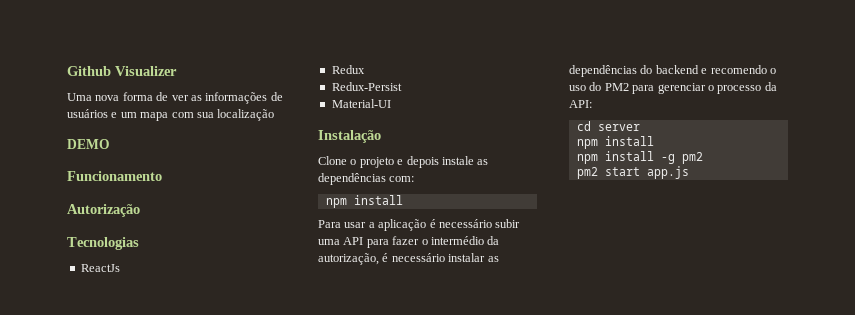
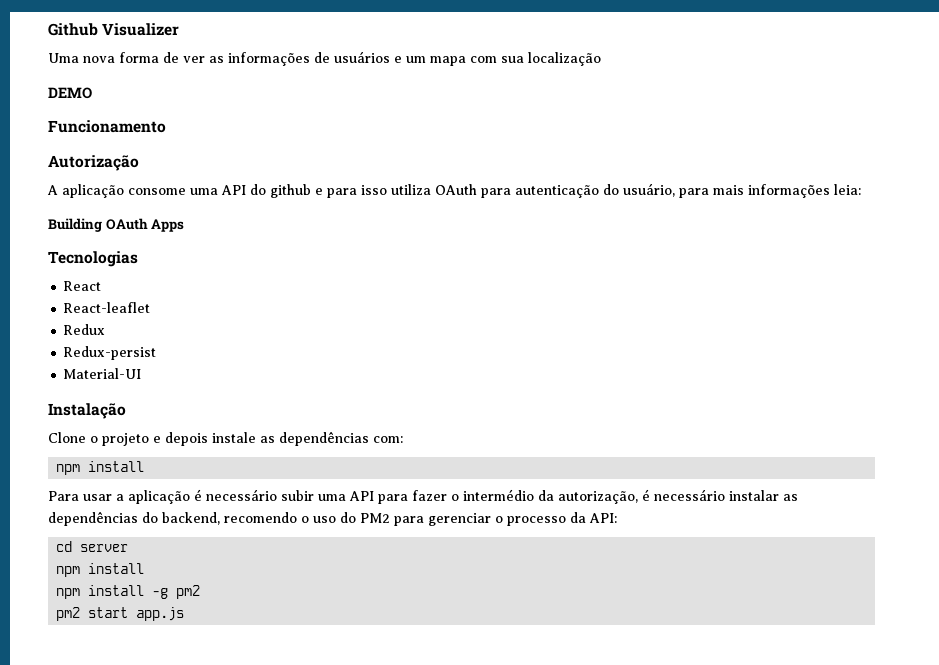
+ A aplicação consome uma API do github e para isso utiliza OAuth para autenticação do usuário, para mais informações leia:
+ Building OAuth Apps
- ReactJs
+ React
+ React-leaflet
- Redux-Persist
+ Redux-persist
- Para usar a aplicação é necessário subir uma API para fazer o intermédio da autorização, é necessário instalar as dependências do backend e recomendo o uso do PM2 para gerenciar o processo da API:
+ Para usar a aplicação é necessário subir uma API para fazer o intermédio da autorização, é necessário instalar as dependências do backend, recomendo o uso do PM2 para gerenciar o processo da API:

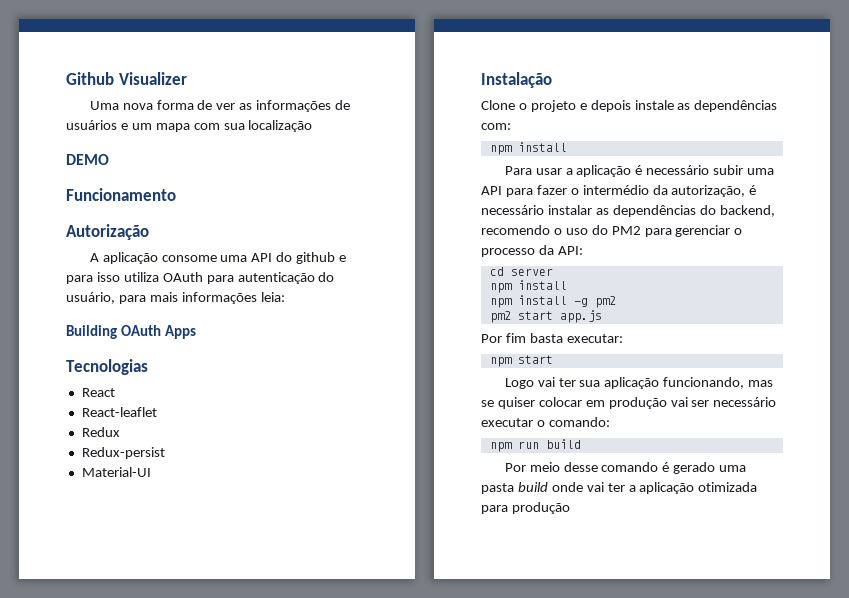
+ Por fim basta executar:
+ npm start
+ Logo vai ter sua aplicação funcionando, mas se quiser colocar em produção vai ser necessário executar o comando:
+ npm run build
+ Por meio desse comando é gerado uma pasta build onde vai ter a aplicação otimizada para produção

